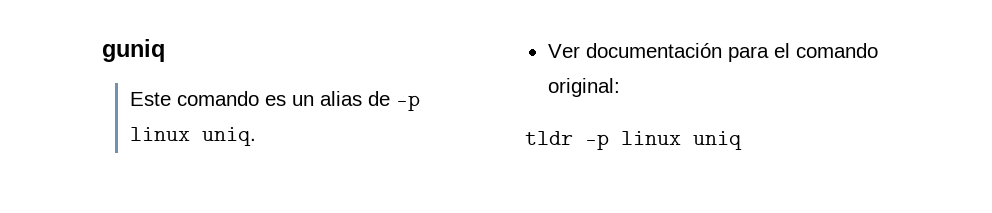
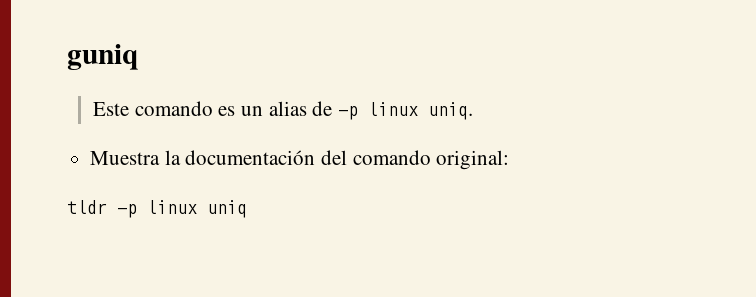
- Ver documentación para el comando original:
+ Muestra la documentación del comando original:

